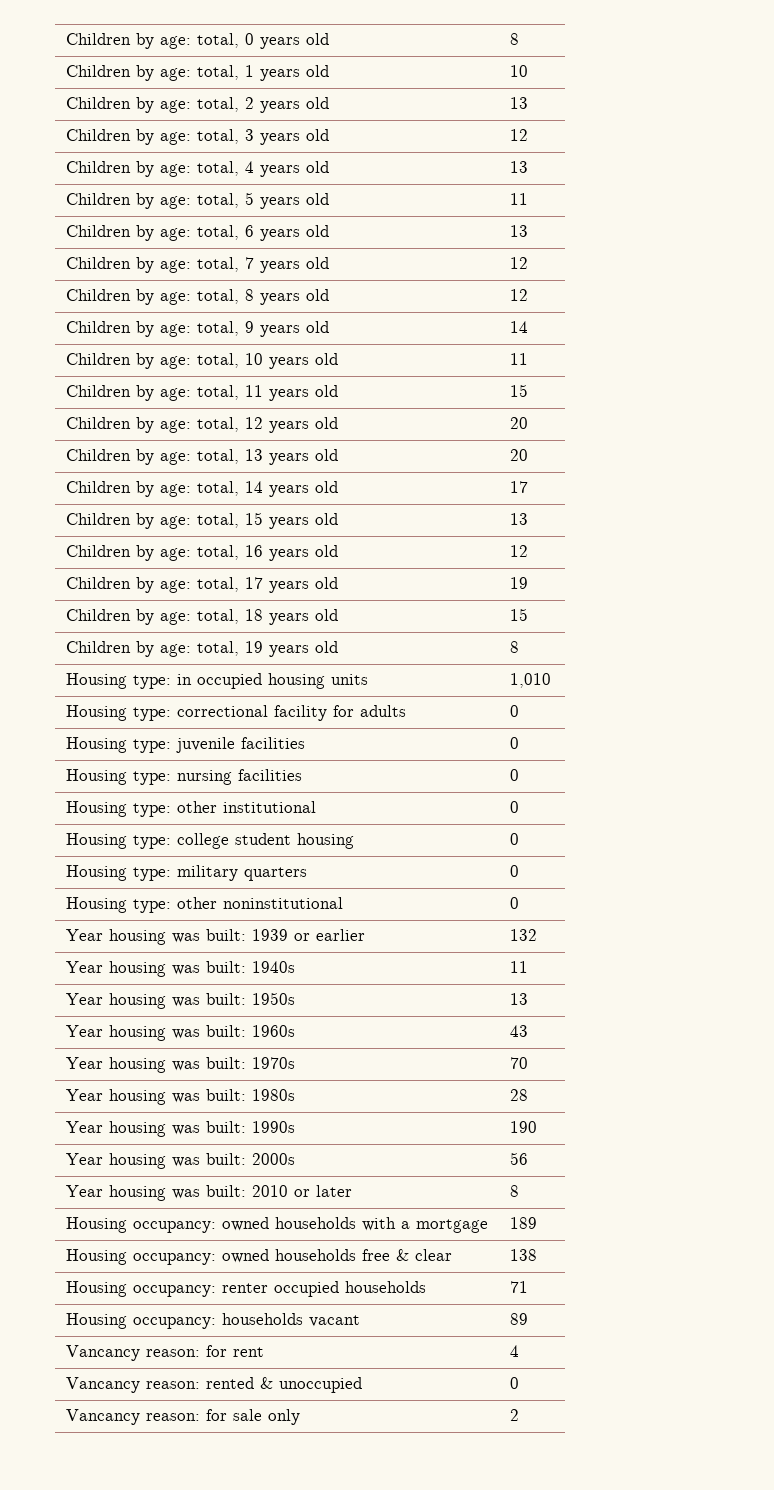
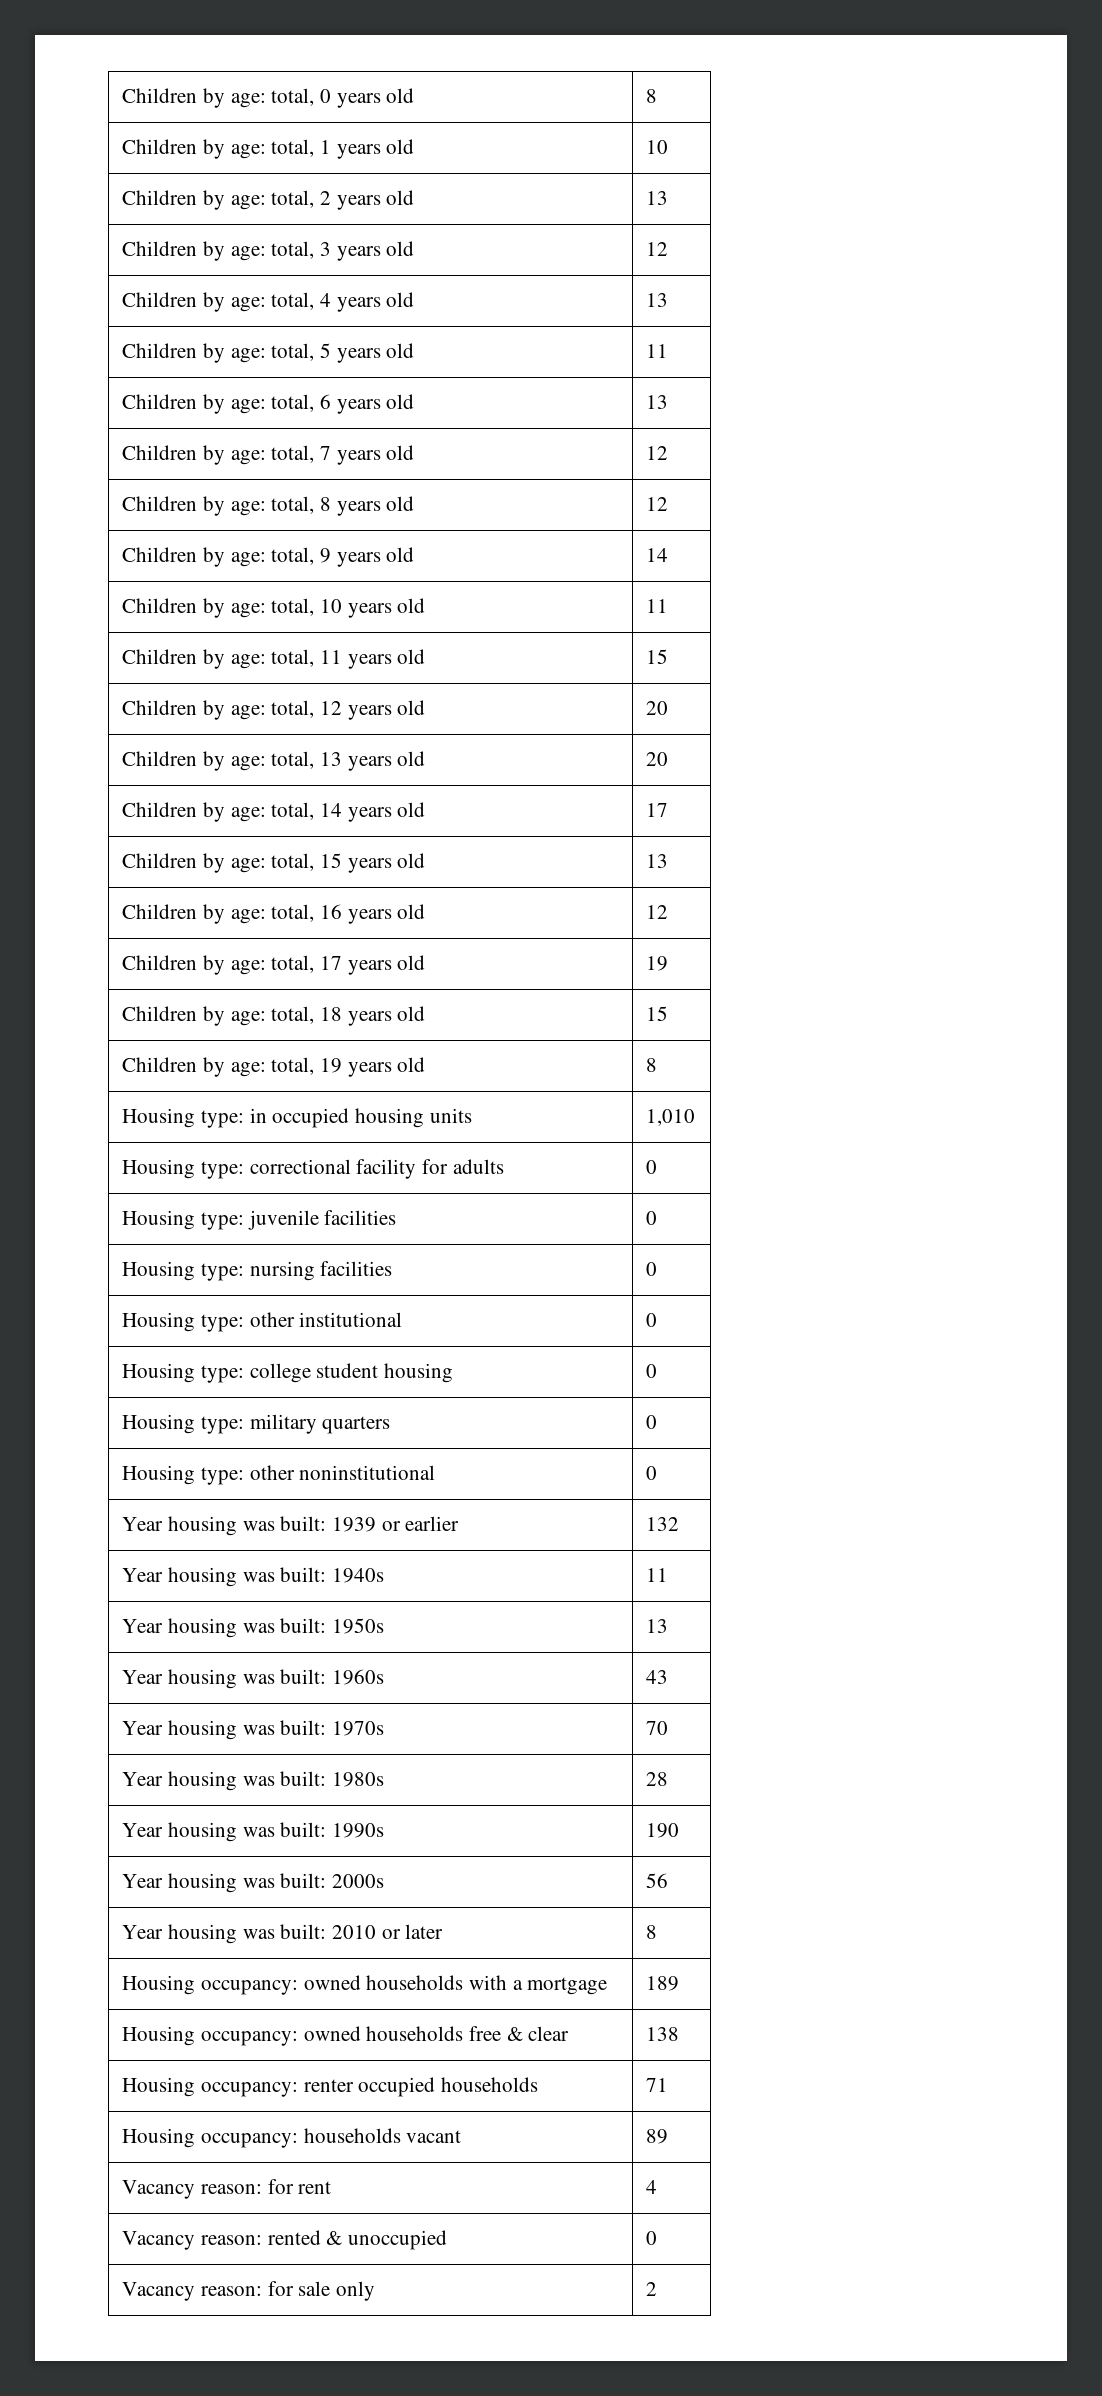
- Vancancy reason: for rent | 4
+ Vacancy reason: for rent | 4
- Vancancy reason: rented & unoccupied | 0
+ Vacancy reason: rented & unoccupied | 0
- Vancancy reason: for sale only | 2
+ Vacancy reason: for sale only | 2

